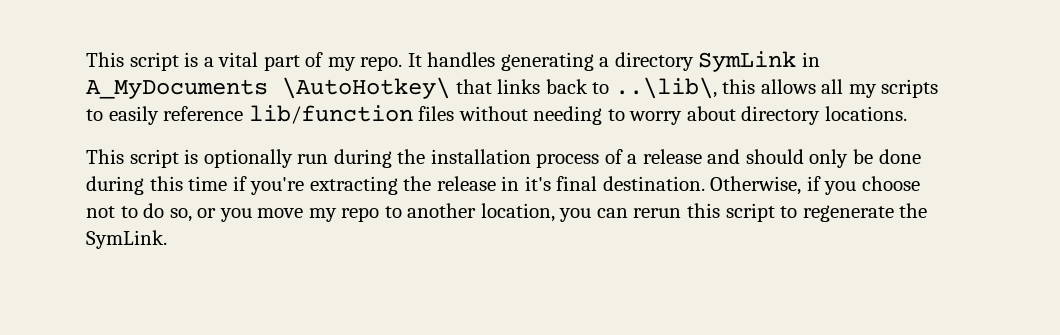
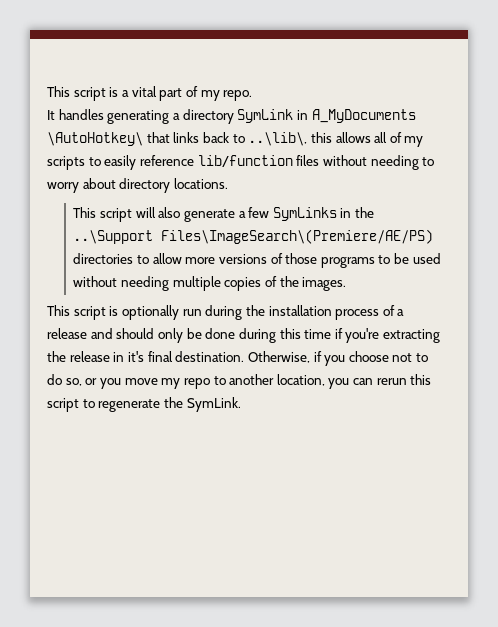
- This script is a vital part of my repo. It handles generating a directory SymLink in A_MyDocuments \AutoHotkey\ that links back to ..\lib\, this allows all my scripts to easily reference lib/function files without needing to worry about directory locations.
+ This script is a vital part of my repo.
+ It handles generating a directory SymLink in A_MyDocuments \AutoHotkey\ that links back to ..\lib\, this allows all of my scripts to easily reference lib/function files without needing to worry about directory locations.
+ This script will also generate a few SymLinks in the ..\Support Files\ImageSearch\(Premiere/AE/PS) directories to allow more versions of those programs to be used without needing multiple copies of the images.

